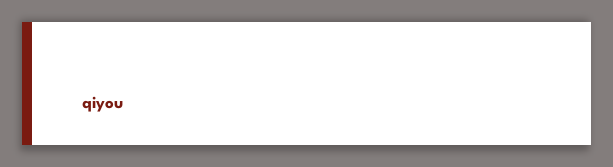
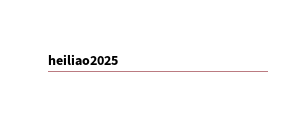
- qiyou
+ heiliao2025

